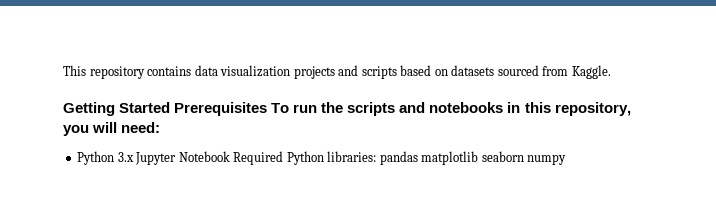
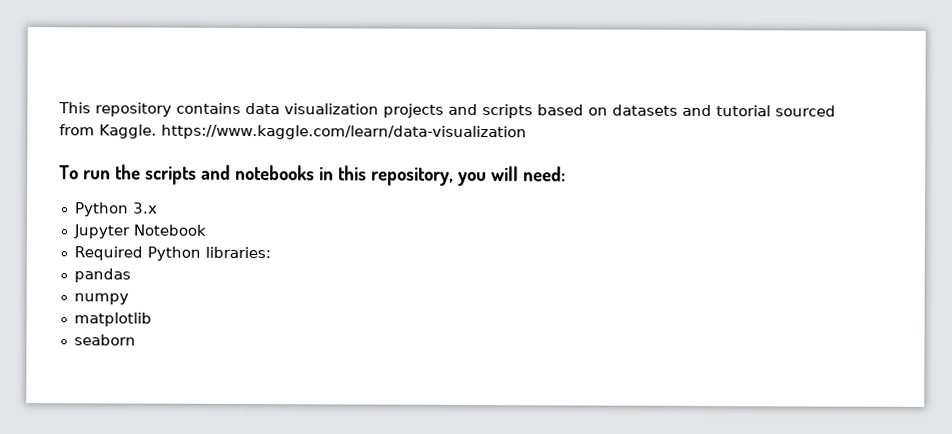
- This repository contains data visualization projects and scripts based on datasets sourced from Kaggle.
- Getting Started Prerequisites To run the scripts and notebooks in this repository, you will need:
+ This repository contains data visualization projects and scripts based on datasets and tutorial sourced from Kaggle. https://www.kaggle.com/learn/data-visualization
+ To run the scripts and notebooks in this repository, you will need:
- Python 3.x Jupyter Notebook Required Python libraries: pandas matplotlib seaborn numpy
+ Python 3.x
+ Jupyter Notebook
+ Required Python libraries:
+ pandas
+ numpy
+ matplotlib
+ seaborn

